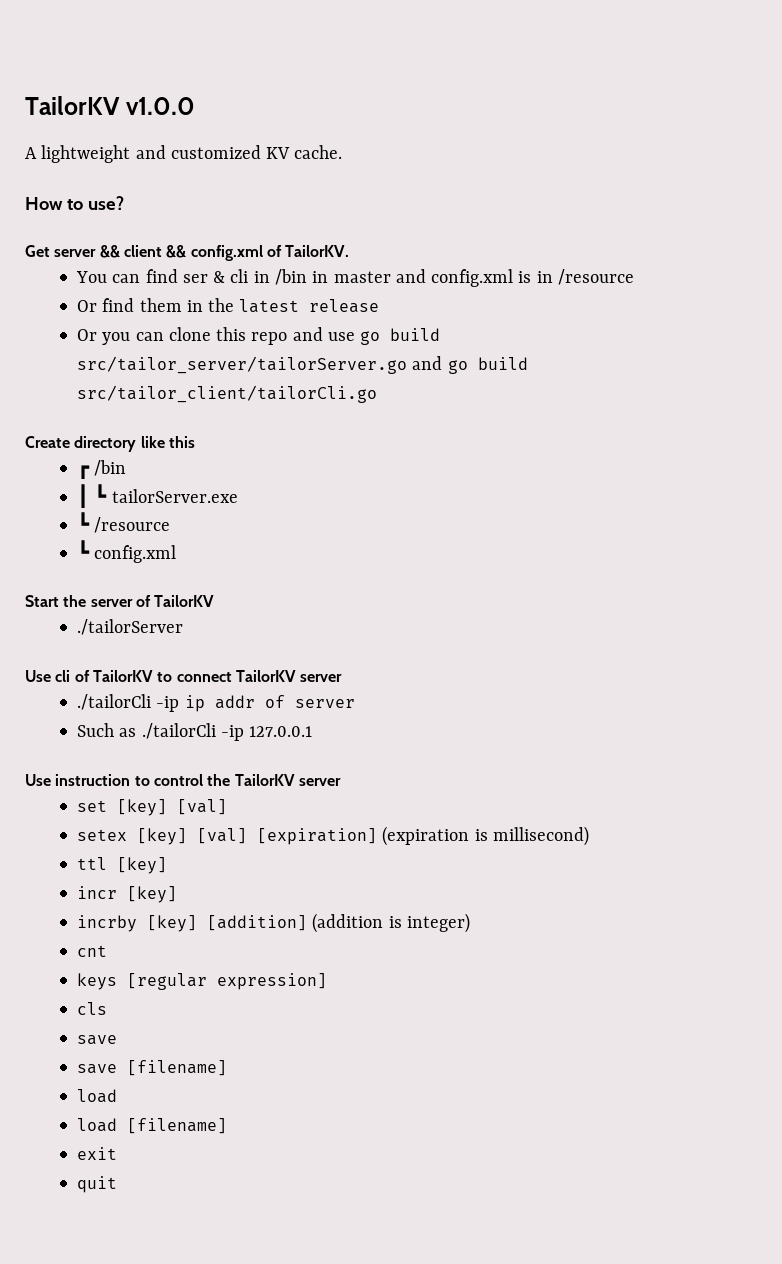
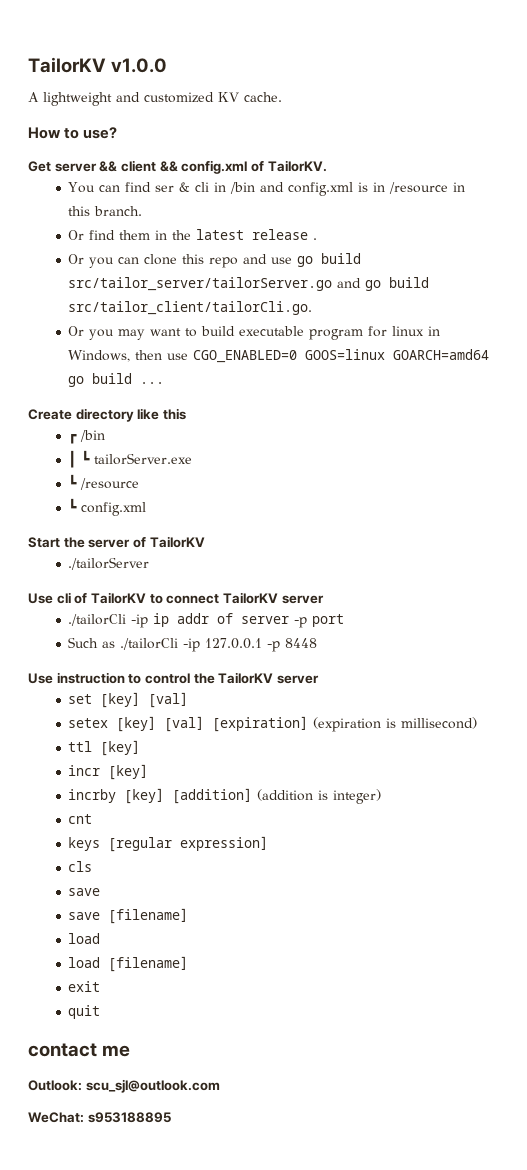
- You can find ser & cli in /bin in master and config.xml is in /resource
+ You can find ser & cli in /bin and config.xml is in /resource in this branch.
- Or find them in the latest release
+ Or find them in the latest release .
- Or you can clone this repo and use go build src/tailor_server/tailorServer.go and go build src/tailor_client/tailorCli.go
+ Or you can clone this repo and use go build src/tailor_server/tailorServer.go and go build src/tailor_client/tailorCli.go.
+ Or you may want to build executable program for linux in Windows, then use CGO_ENABLED=0 GOOS=linux GOARCH=amd64 go build ...
- ./tailorCli -ip ip addr of server
+ ./tailorCli -ip ip addr of server -p port
- Such as ./tailorCli -ip 127.0.0.1
+ Such as ./tailorCli -ip 127.0.0.1 -p 8448
+ contact me
+ Outlook: scu_sjl@outlook.com
+ WeChat: s953188895

